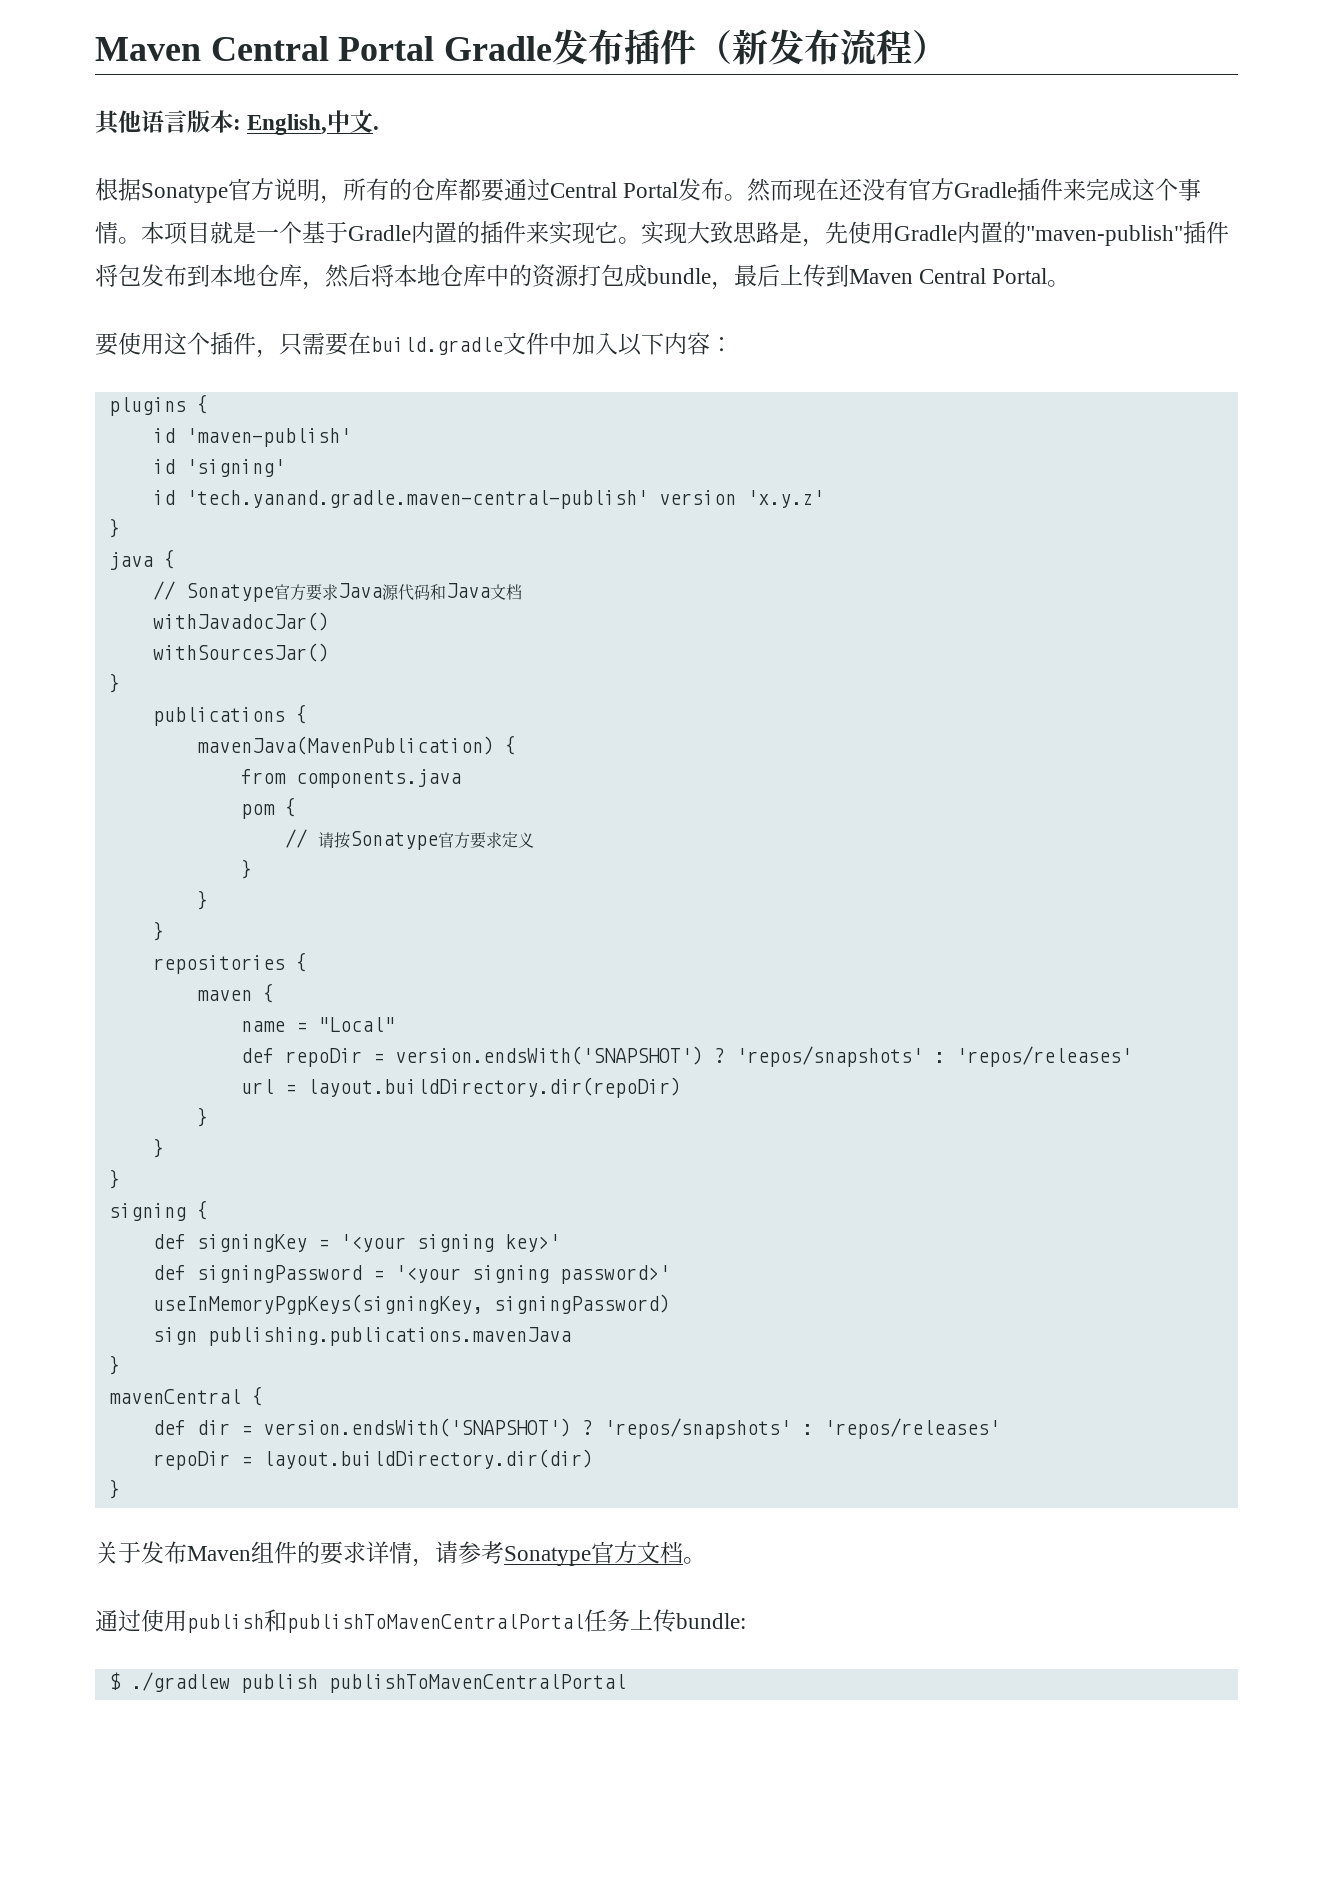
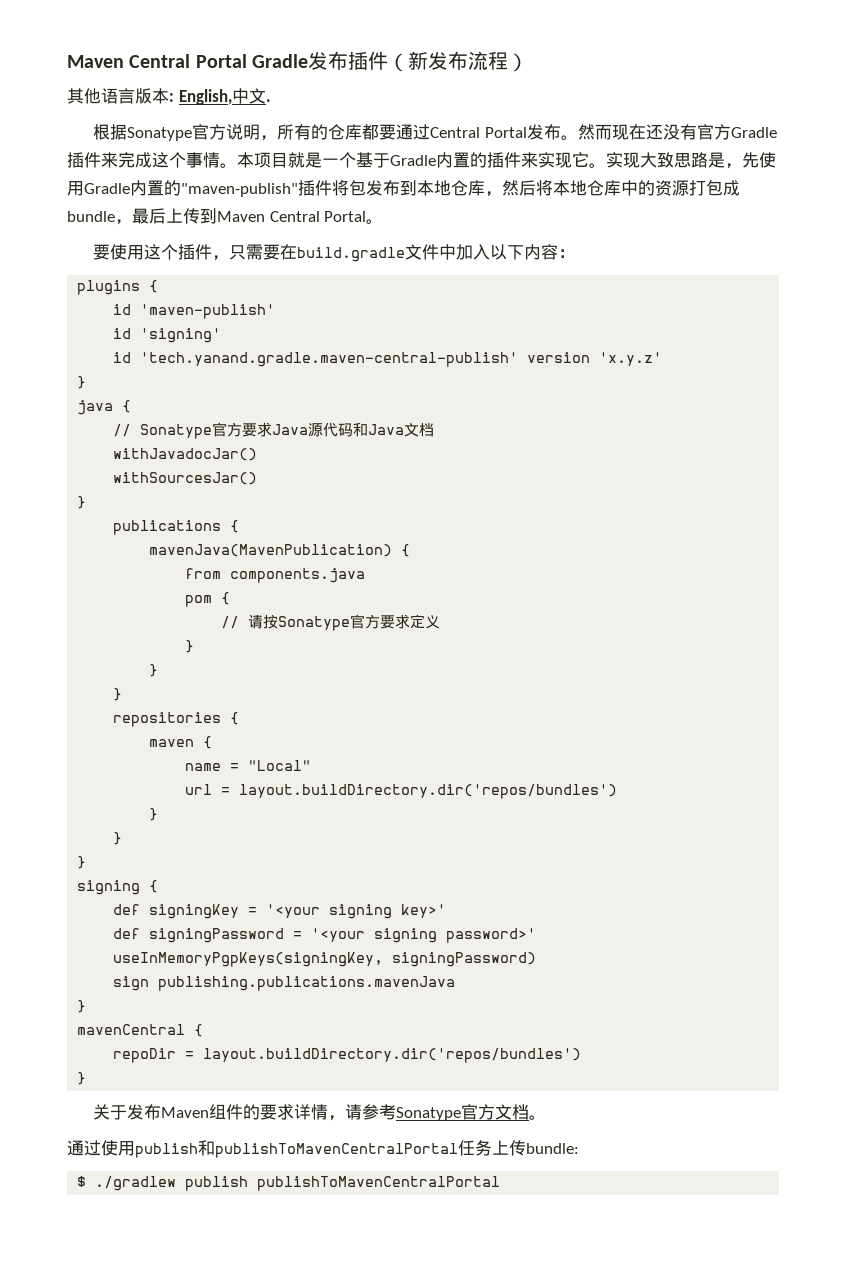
- def repoDir = version.endsWith('SNAPSHOT') ? 'repos/snapshots' : 'repos/releases'
- url = layout.buildDirectory.dir(repoDir)
+ url = layout.buildDirectory.dir('repos/bundles')
- def dir = version.endsWith('SNAPSHOT') ? 'repos/snapshots' : 'repos/releases'
- repoDir = layout.buildDirectory.dir(dir)
+ repoDir = layout.buildDirectory.dir('repos/bundles')

